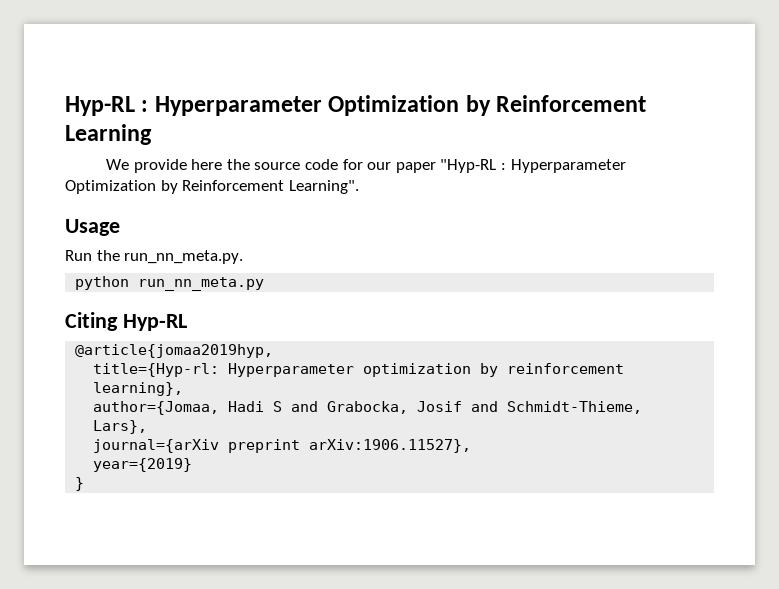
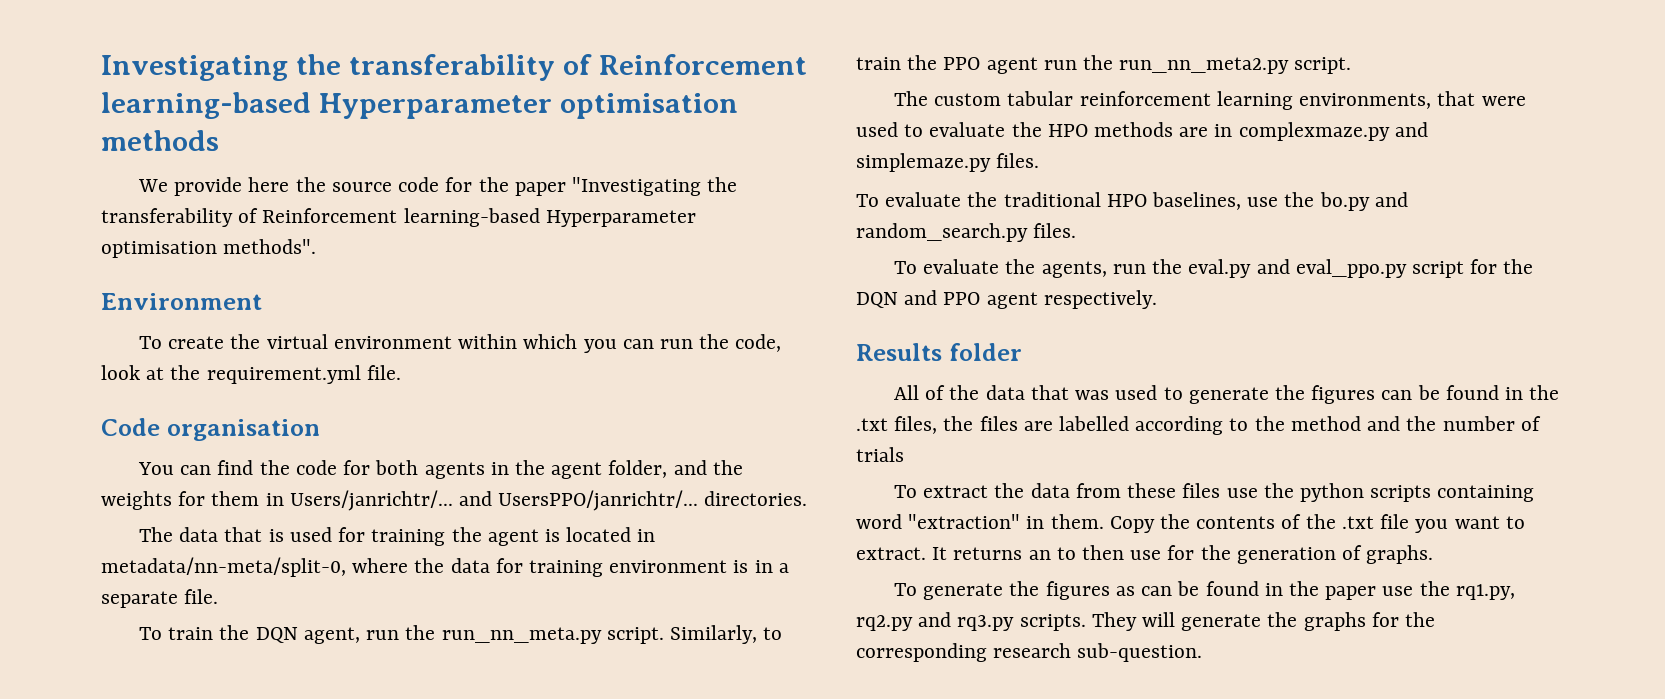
- Hyp-RL : Hyperparameter Optimization by Reinforcement Learning
+ Investigating the transferability of Reinforcement learning-based Hyperparameter optimisation methods
- We provide here the source code for our paper "Hyp-RL : Hyperparameter Optimization by Reinforcement Learning".
- Usage
- Run the run_nn_meta.py.
- python run_nn_meta.py
- Citing Hyp-RL
- @article{jomaa2019hyp,
- title={Hyp-rl: Hyperparameter optimization by reinforcement learning},
- author={Jomaa, Hadi S and Grabocka, Josif and Schmidt-Thieme, Lars},
- journal={arXiv preprint arXiv:1906.11527},
- year={2019}
- }
+ We provide here the source code for the paper "Investigating the transferability of Reinforcement learning-based Hyperparameter optimisation methods".
+ Environment
+ To create the virtual environment within which you can run the code, look at the requirement.yml file.
+ Code organisation
+ You can find the code for both agents in the agent folder, and the weights for them in Users/janrichtr/... and UsersPPO/janrichtr/... directories.
+ The data that is used for training the agent is located in metadata/nn-meta/split-0, where the data for training environment is in a separate file.
+ To train the DQN agent, run the run_nn_meta.py script. Similarly, to train the PPO agent run the run_nn_meta2.py script.
+ The custom tabular reinforcement learning environments, that were used to evaluate the HPO methods are in complexmaze.py and simplemaze.py files.
+ To evaluate the traditional HPO baselines, use the bo.py and random_search.py files.
+ To evaluate the agents, run the eval.py and eval_ppo.py script for the DQN and PPO agent respectively.
+ Results folder
+ All of the data that was used to generate the figures can be found in the .txt files, the files are labelled according to the method and the number of trials
+ To extract the data from these files use the python scripts containing word "extraction" in them. Copy the contents of the .txt file you want to extract. It returns an to then use for the generation of graphs.
+ To generate the figures as can be found in the paper use the rq1.py, rq2.py and rq3.py scripts. They will generate the graphs for the corresponding research sub-question.

